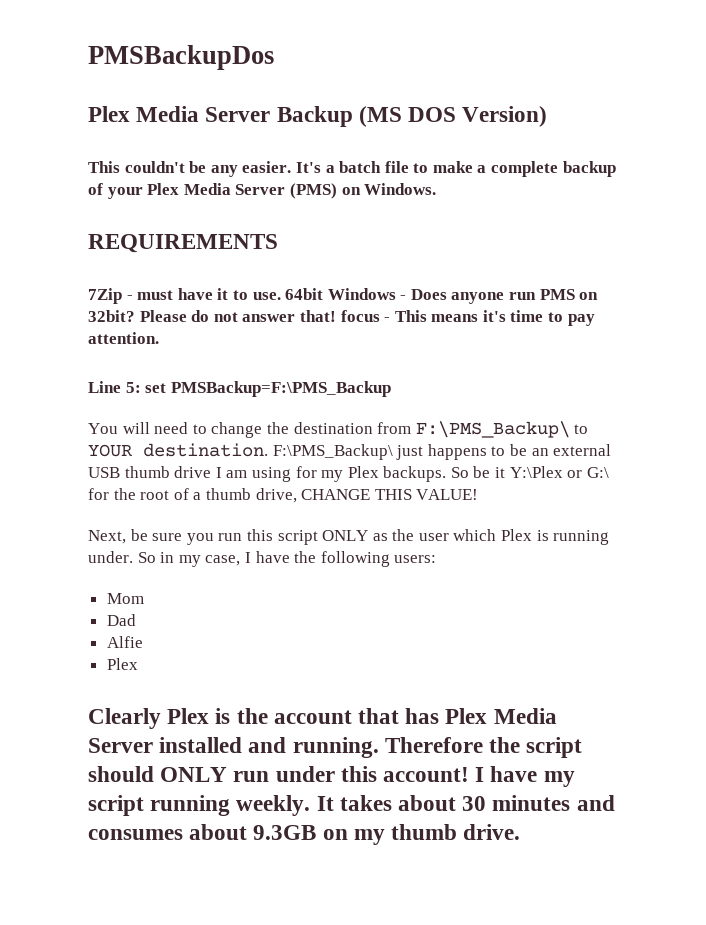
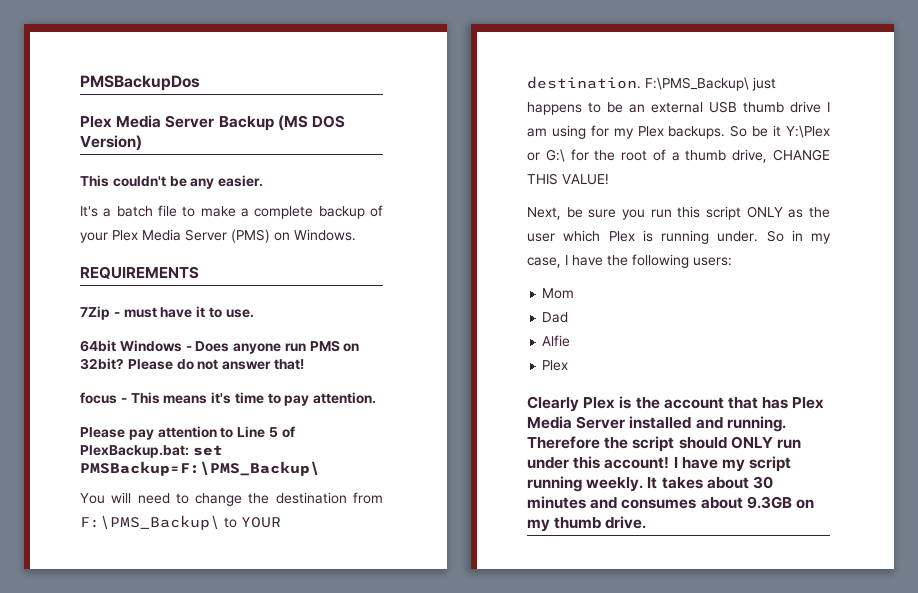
- This couldn't be any easier. It's a batch file to make a complete backup of your Plex Media Server (PMS) on Windows.
+ This couldn't be any easier.
+ It's a batch file to make a complete backup of your Plex Media Server (PMS) on Windows.
- 7Zip - must have it to use. 64bit Windows - Does anyone run PMS on 32bit?
+ 7Zip - must have it to use.
+ 64bit Windows - Does anyone run PMS on 32bit?
- Please do not answer that! focus - This means it's time to pay attention.
+ Please do not answer that!
+ focus - This means it's time to pay attention.
- Line 5: set PMSBackup=F:\PMS_Backup
+ Please pay attention to Line 5 of PlexBackup.bat: set PMSBackup=F:\PMS_Backup\

